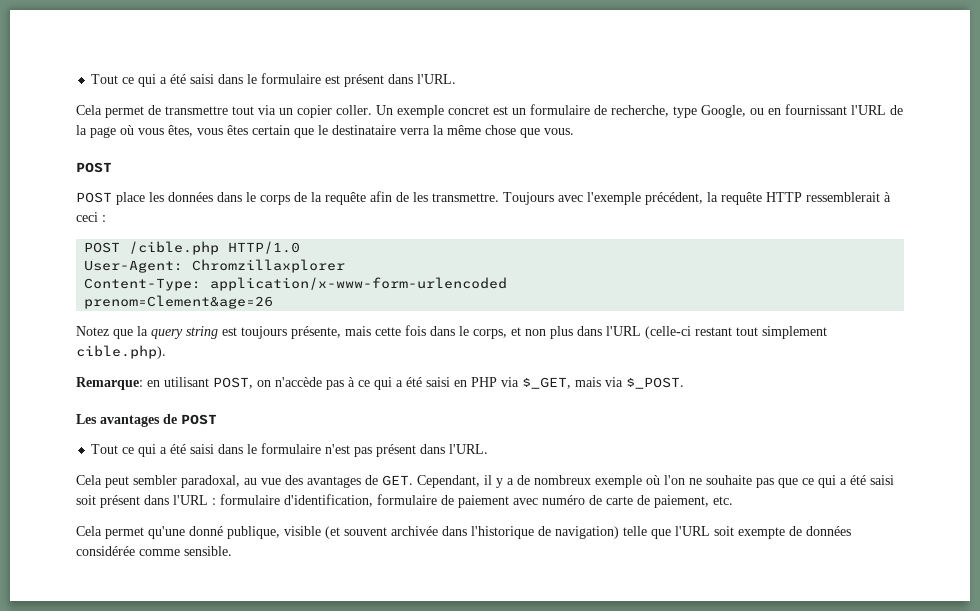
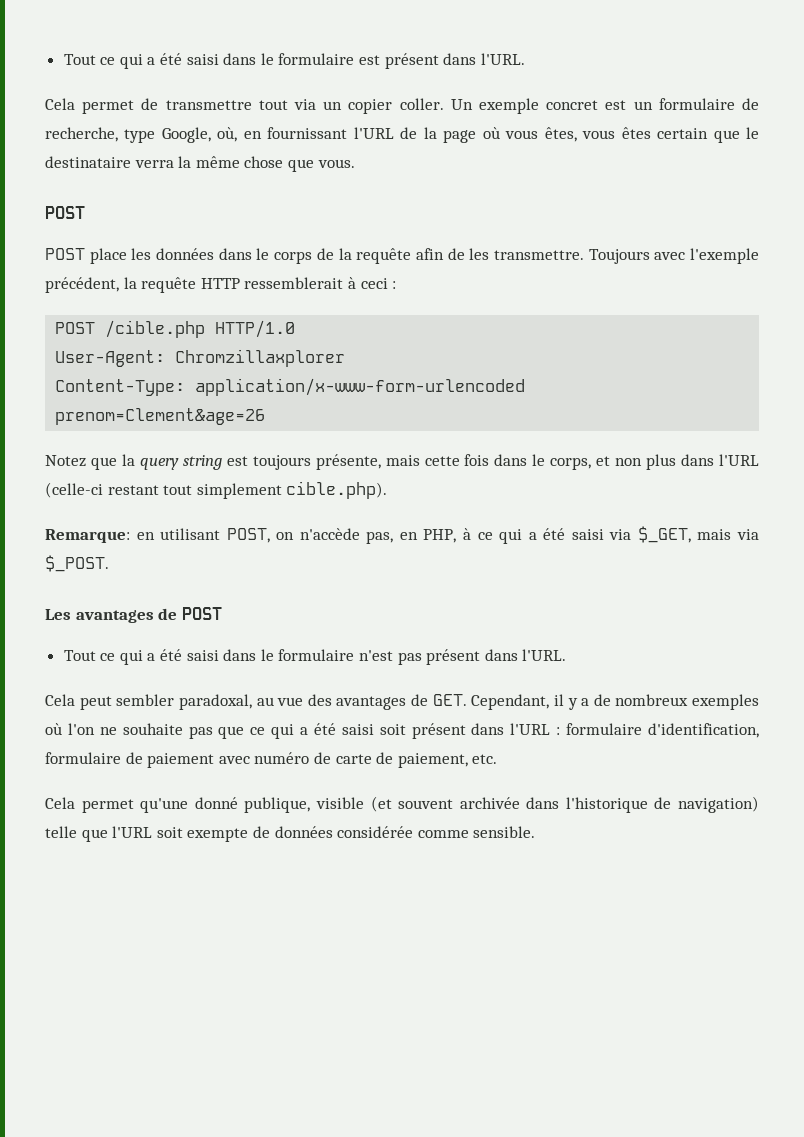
- Un exemple concret est un formulaire de recherche, type Google, ou en fournissant l'URL de la page où vous êtes, vous êtes certain que le destinataire verra la même chose que vous.
+ Un exemple concret est un formulaire de recherche, type Google, où, en fournissant l'URL de la page où vous êtes, vous êtes certain que le destinataire verra la même chose que vous.
- Remarque: en utilisant POST, on n'accède pas à ce qui a été saisi en PHP via $_GET, mais via $_POST.
+ Remarque: en utilisant POST, on n'accède pas, en PHP, à ce qui a été saisi via $_GET, mais via $_POST.
- Cela peut sembler paradoxal, au vue des avantages de GET. Cependant, il y a de nombreux exemple où l'on ne souhaite pas que ce qui a été saisi soit présent dans l'URL : formulaire d'identification, formulaire de paiement avec numéro de carte de paiement, etc.
+ Cela peut sembler paradoxal, au vue des avantages de GET. Cependant, il y a de nombreux exemples où l'on ne souhaite pas que ce qui a été saisi soit présent dans l'URL : formulaire d'identification, formulaire de paiement avec numéro de carte de paiement, etc.

